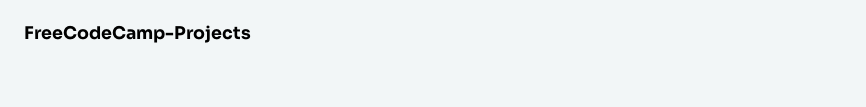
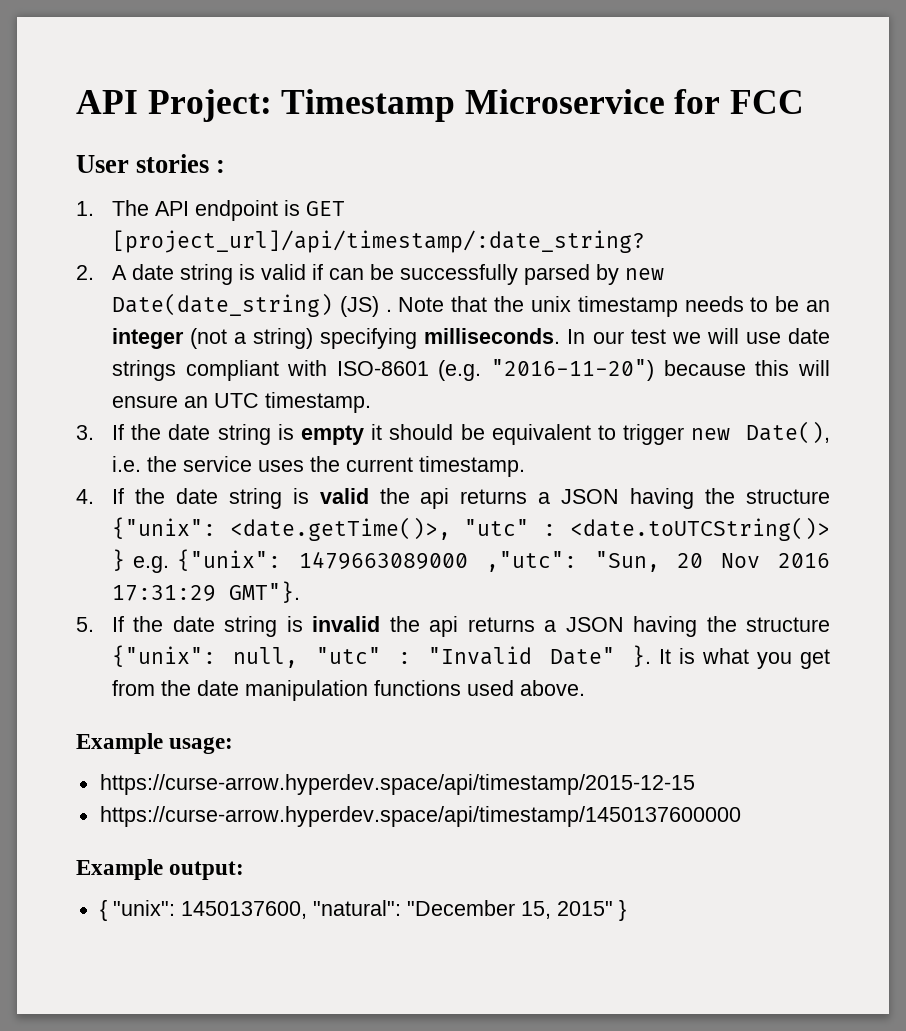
- FreeCodeCamp-Projects
+ API Project: Timestamp Microservice for FCC
+ User stories :
+ 1. The API endpoint is GET [project_url]/api/timestamp/:date_string?
+ 2. A date string is valid if can be successfully parsed by new Date(date_string) (JS) . Note that the unix timestamp needs to be an integer (not a string) specifying milliseconds. In our test we will use date strings compliant with ISO-8601 (e.g. "2016-11-20") because this will ensure an UTC timestamp.
+ 3. If the date string is empty it should be equivalent to trigger new Date(), i.e. the service uses the current timestamp.
+ 4. If the date string is valid the api returns a JSON having the structure {"unix": <date.getTime()>, "utc" : <date.toUTCString()> } e.g. {"unix": 1479663089000 ,"utc": "Sun, 20 Nov 2016 17:31:29 GMT"}.
+ 5. If the date string is invalid the api returns a JSON having the structure {"unix": null, "utc" : "Invalid Date" }. It is what you get from the date manipulation functions used above.
+ Example usage:
+ https://curse-arrow.hyperdev.space/api/timestamp/2015-12-15
+ https://curse-arrow.hyperdev.space/api/timestamp/1450137600000
+ Example output:
+ { "unix": 1450137600, "natural": "December 15, 2015" }

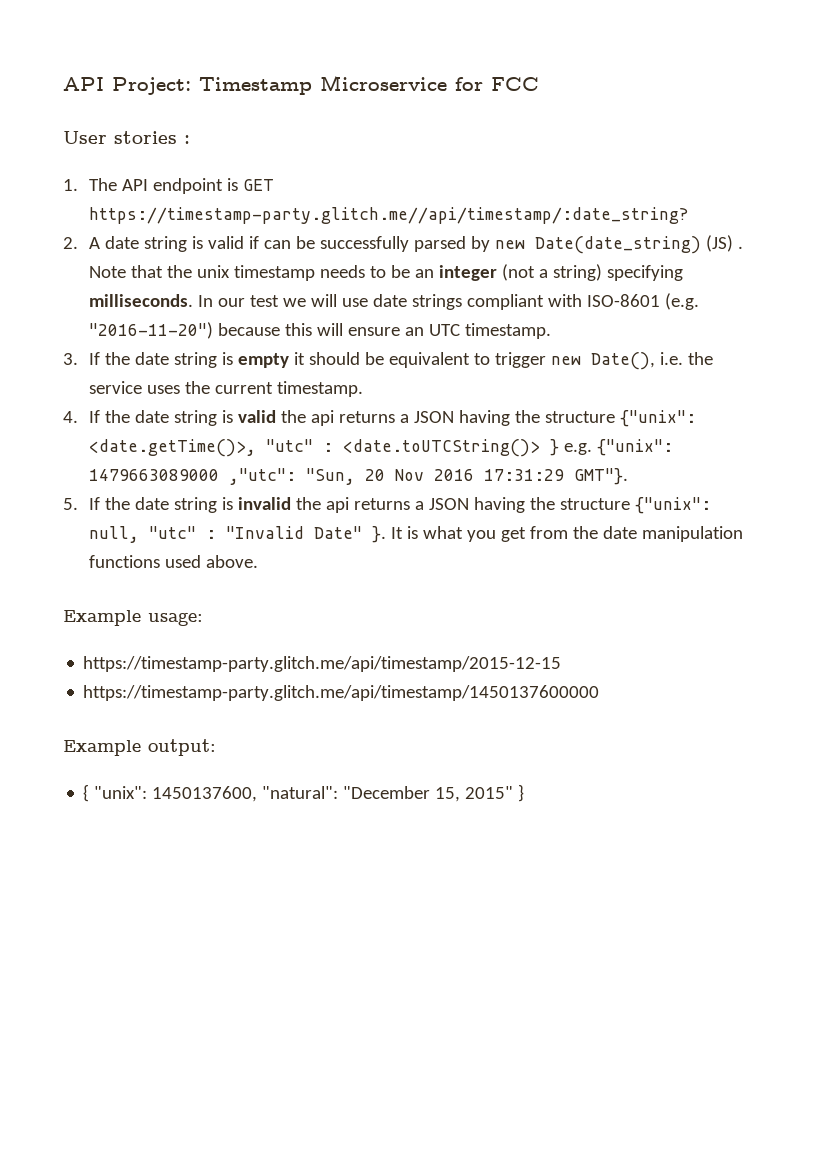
- 1. The API endpoint is GET [project_url]/api/timestamp/:date_string?
+ 1. The API endpoint is GET https://timestamp-party.glitch.me//api/timestamp/:date_string?
- https://curse-arrow.hyperdev.space/api/timestamp/2015-12-15
- https://curse-arrow.hyperdev.space/api/timestamp/1450137600000
+ https://timestamp-party.glitch.me/api/timestamp/2015-12-15
+ https://timestamp-party.glitch.me/api/timestamp/1450137600000

